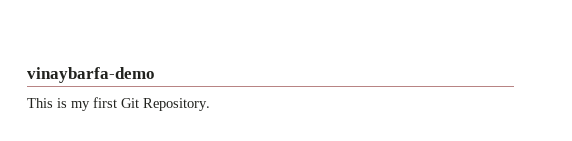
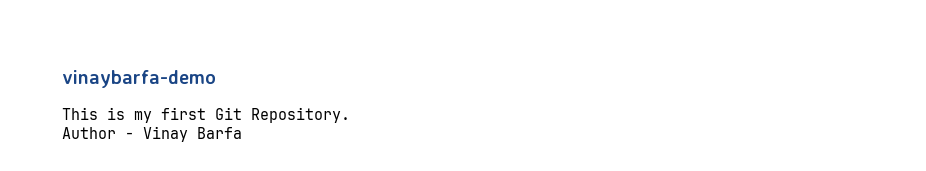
+ Author - Vinay Barfa

